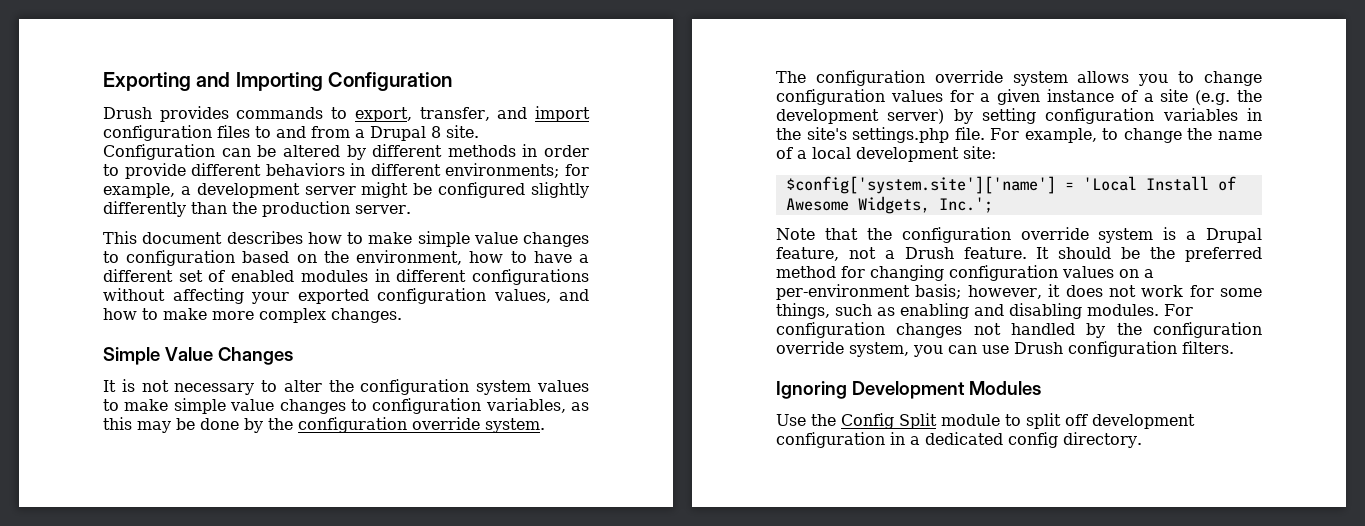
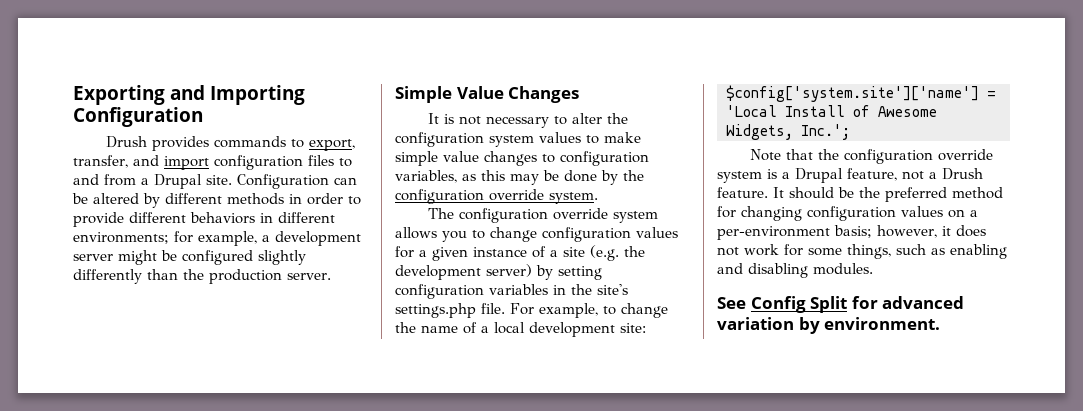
- Drush provides commands to export, transfer, and import configuration files to and from a Drupal 8 site.
+ Drush provides commands to export, transfer, and import configuration files to and from a Drupal site.
- This document describes how to make simple value changes to configuration based on the environment, how to have a different set of enabled modules in different configurations without affecting your exported configuration values, and how to make more complex changes.
- It should be the preferred method for changing configuration values on a per-environment basis; however, it does not work for some things, such as enabling and disabling modules. For configuration changes not handled by the configuration override system, you can use Drush configuration filters.
- Ignoring Development Modules
- Use the Config Split module to split off development configuration in a dedicated config directory.
+ It should be the preferred method for changing configuration values on a per-environment basis; however, it does not work for some things, such as enabling and disabling modules.
+ See Config Split for advanced variation by environment.

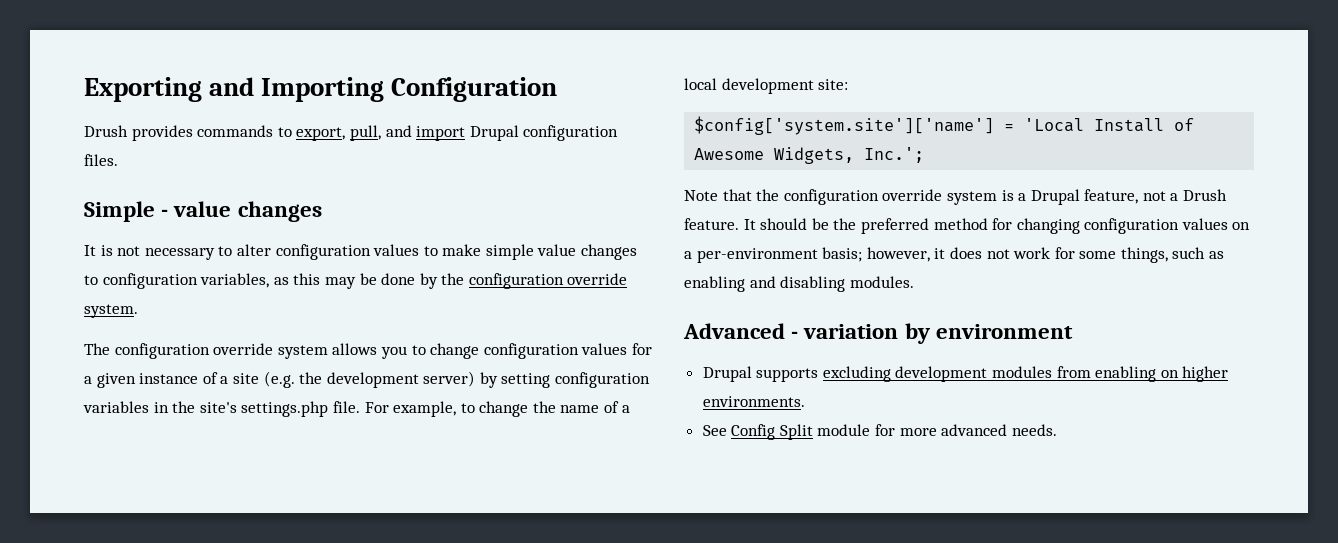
- Drush provides commands to export, transfer, and import configuration files to and from a Drupal site. Configuration can be altered by different methods in order to provide different behaviors in different environments; for example, a development server might be configured slightly differently than the production server.
- Simple Value Changes
+ Drush provides commands to export, pull, and import Drupal configuration files.
+ Simple - value changes
- It is not necessary to alter the configuration system values to make simple value changes to configuration variables, as this may be done by the configuration override system.
+ It is not necessary to alter configuration values to make simple value changes to configuration variables, as this may be done by the configuration override system.
- See Config Split for advanced variation by environment.
+ Advanced - variation by environment
+ Drupal supports excluding development modules from enabling on higher environments.
+ See Config Split module for more advanced needs.

